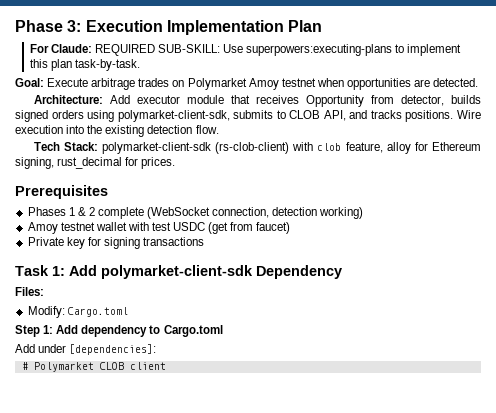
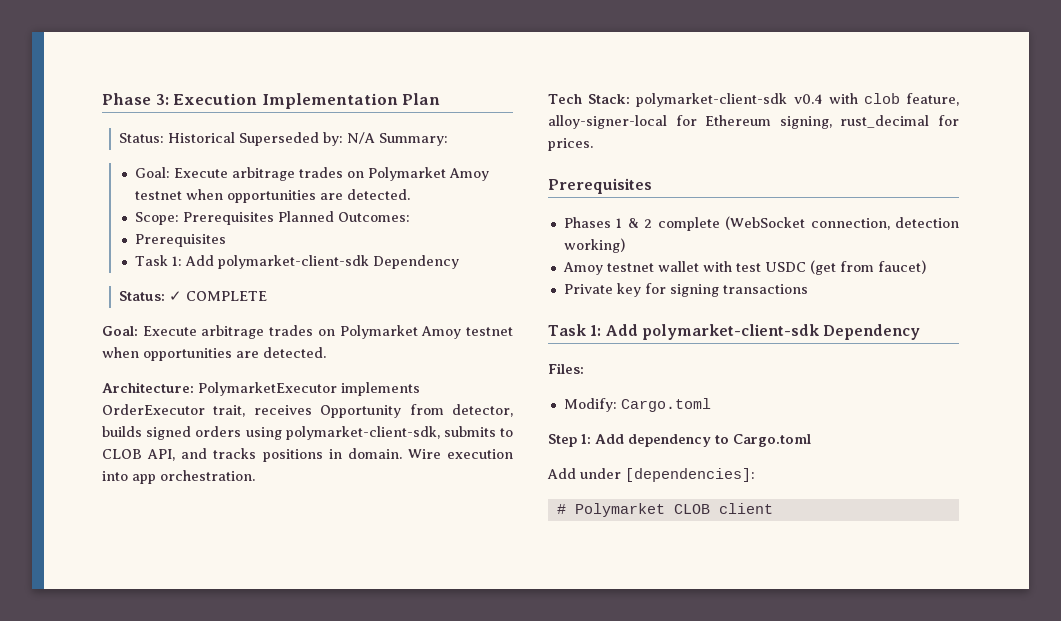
- For Claude: REQUIRED SUB-SKILL: Use superpowers:executing-plans to implement this plan task-by-task.
+ Status: Historical Superseded by: N/A Summary:
+ Goal: Execute arbitrage trades on Polymarket Amoy testnet when opportunities are detected.
+ Scope: Prerequisites Planned Outcomes:
+ Prerequisites
+ Task 1: Add polymarket-client-sdk Dependency
+ Status: ✓ COMPLETE
- Architecture: Add executor module that receives Opportunity from detector, builds signed orders using polymarket-client-sdk, submits to CLOB API, and tracks positions. Wire execution into the existing detection flow.
+ Architecture: PolymarketExecutor implements OrderExecutor trait, receives Opportunity from detector, builds signed orders using polymarket-client-sdk, submits to CLOB API, and tracks positions in domain. Wire execution into app orchestration.
- Tech Stack: polymarket-client-sdk (rs-clob-client) with clob feature, alloy for Ethereum signing, rust_decimal for prices.
+ Tech Stack: polymarket-client-sdk v0.4 with clob feature, alloy-signer-local for Ethereum signing, rust_decimal for prices.

